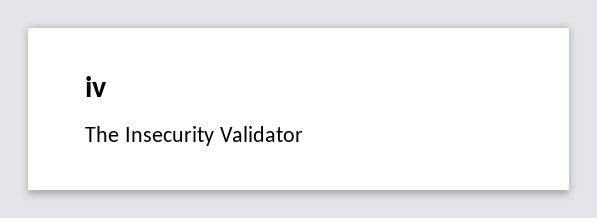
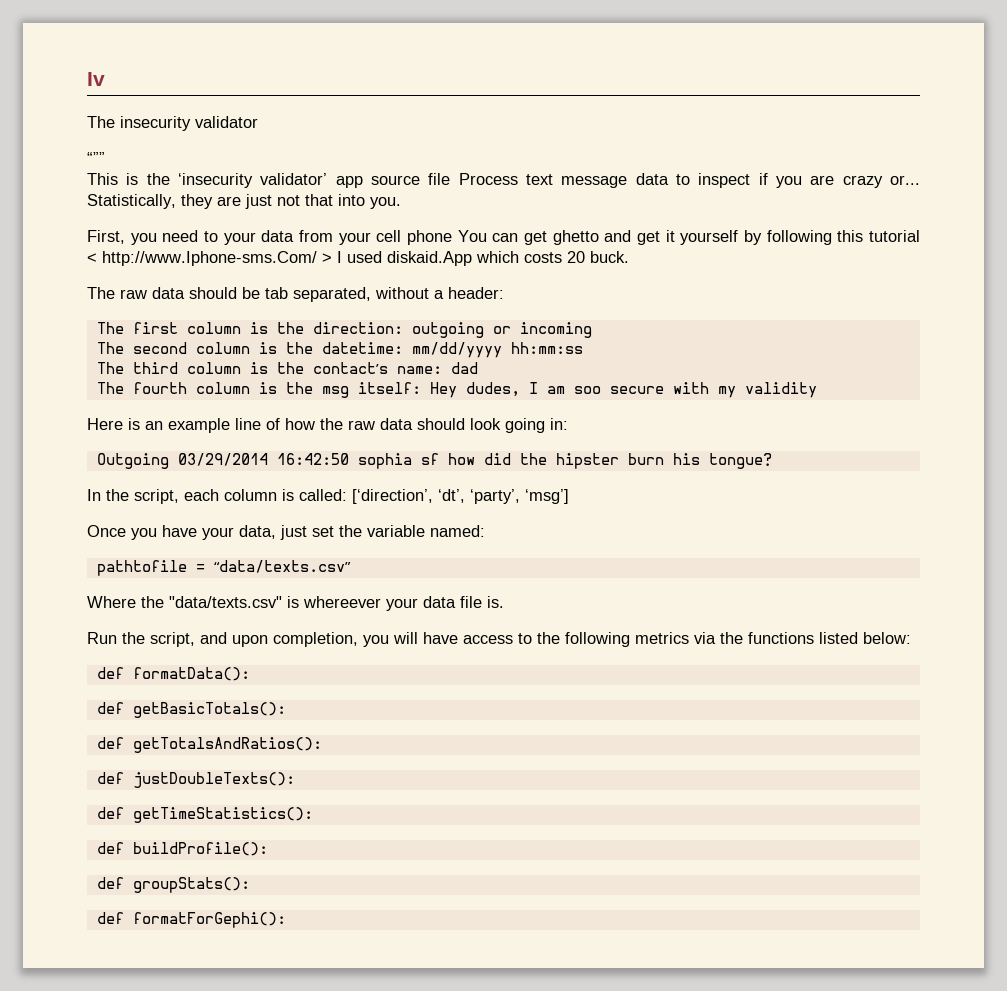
- iv
- The Insecurity Validator
+ Iv
+ The insecurity validator
+ “””
+ This is the ‘insecurity validator’ app source file Process text message data to inspect if you are crazy or... Statistically, they are just not that into you.
+ First, you need to your data from your cell phone You can get ghetto and get it yourself by following this tutorial < http://www.Iphone-sms.Com/ > I used diskaid.App which costs 20 buck.
+ The raw data should be tab separated, without a header:
+ The first column is the direction: outgoing or incoming
+ The second column is the datetime: mm/dd/yyyy hh:mm:ss
+ The third column is the contact’s name: dad
+ The fourth column is the msg itself: Hey dudes, I am soo secure with my validity
+ Here is an example line of how the raw data should look going in:
+ Outgoing 03/29/2014 16:42:50 sophia sf how did the hipster burn his tongue?
+ In the script, each column is called: [‘direction’, ‘dt’, ‘party’, ‘msg’]
+ Once you have your data, just set the variable named:
+ pathtofile = “data/texts.csv”
+ Where the "data/texts.csv" is whereever your data file is.
+ Run the script, and upon completion, you will have access to the following metrics via the functions listed below:
+ def formatData():
+ def getBasicTotals():
+ def getTotalsAndRatios():
+ def justDoubleTexts():
+ def getTimeStatistics():
+ def buildProfile():
+ def groupStats():
+ def formatForGephi():

